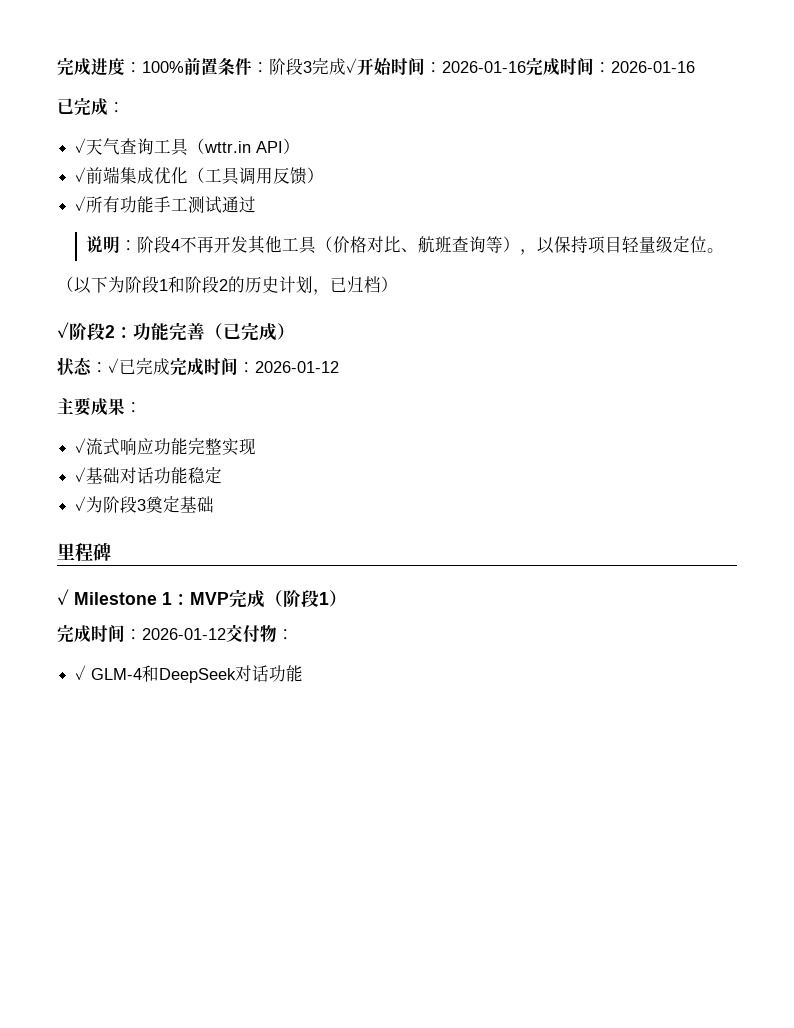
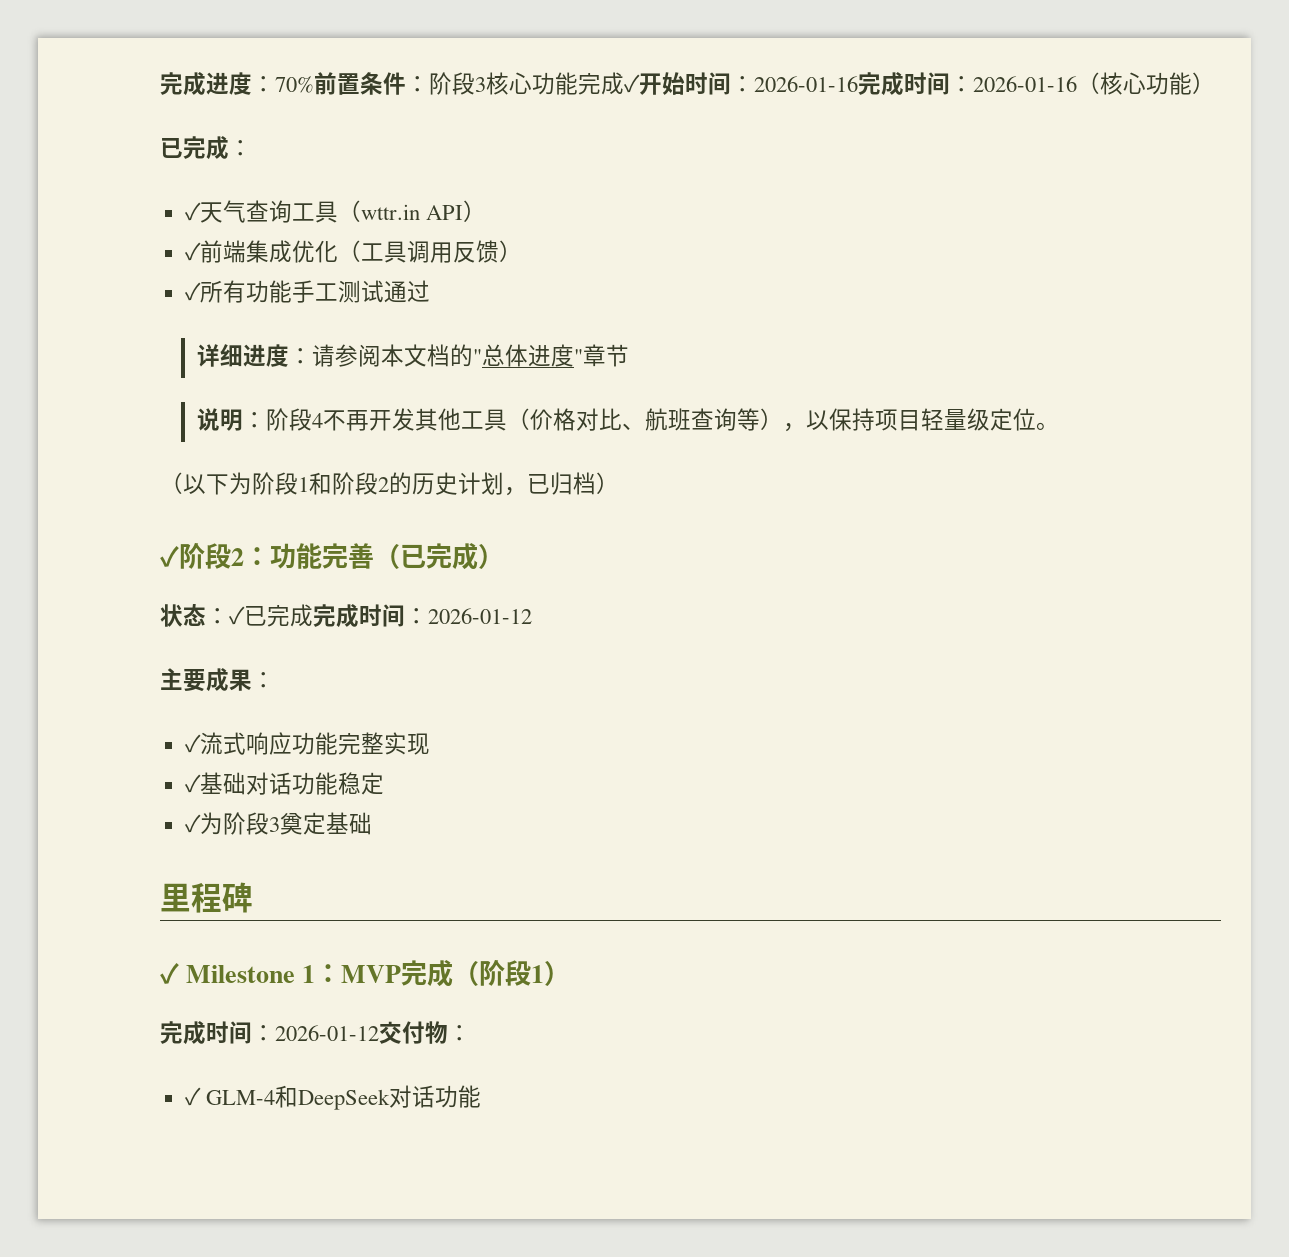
- 完成进度：100%前置条件：阶段3完成✓开始时间：2026-01-16完成时间：2026-01-16
+ 完成进度：70%前置条件：阶段3核心功能完成✓开始时间：2026-01-16完成时间：2026-01-16（核心功能）
+ 详细进度：请参阅本文档的"总体进度"章节

